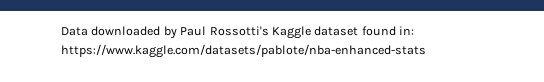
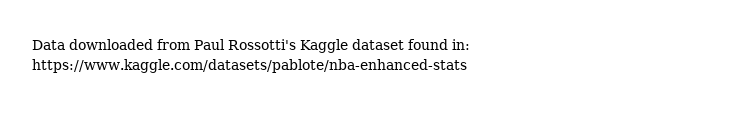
- Data downloaded by Paul Rossotti's Kaggle dataset found in: https://www.kaggle.com/datasets/pablote/nba-enhanced-stats
+ Data downloaded from Paul Rossotti's Kaggle dataset found in: https://www.kaggle.com/datasets/pablote/nba-enhanced-stats

